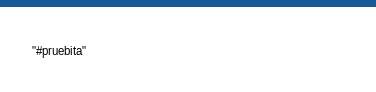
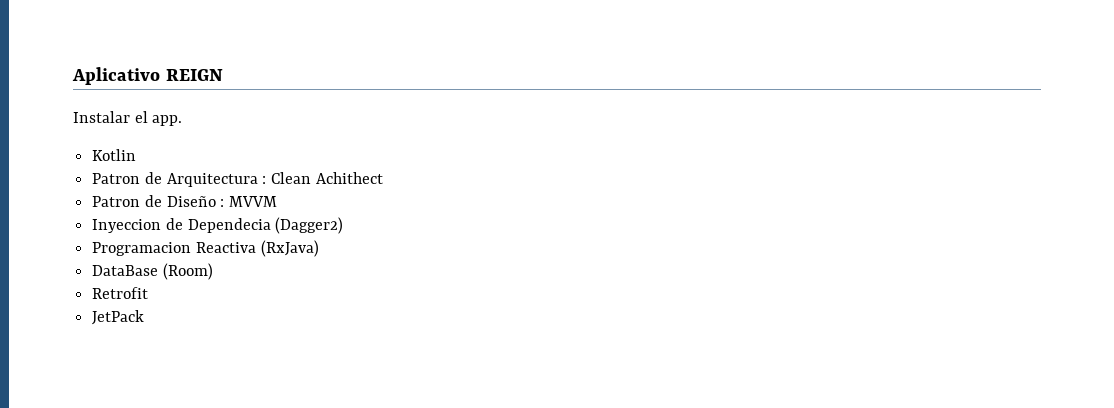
- "#pruebita"
+ Aplicativo REIGN
+ Instalar el app.
+ Kotlin
+ Patron de Arquitectura : Clean Achithect
+ Patron de Diseño : MVVM
+ Inyeccion de Dependecia (Dagger2)
+ Programacion Reactiva (RxJava)
+ DataBase (Room)
+ Retrofit
+ JetPack

